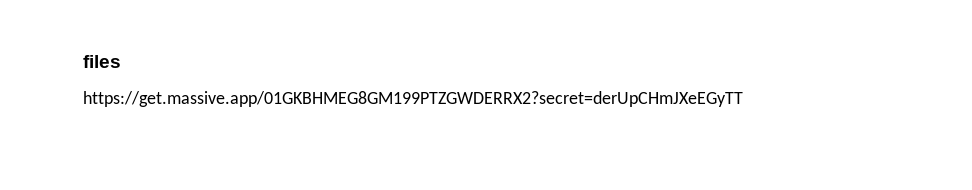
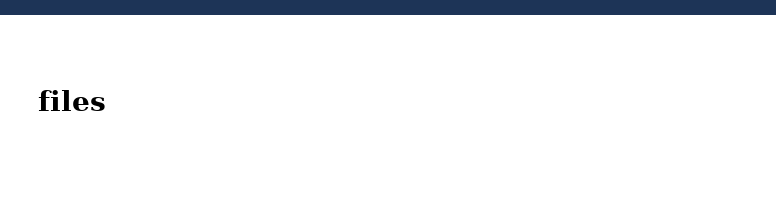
- https://get.massive.app/01GKBHMEG8GM199PTZGWDERRX2?secret=derUpCHmJXeEGyTT

